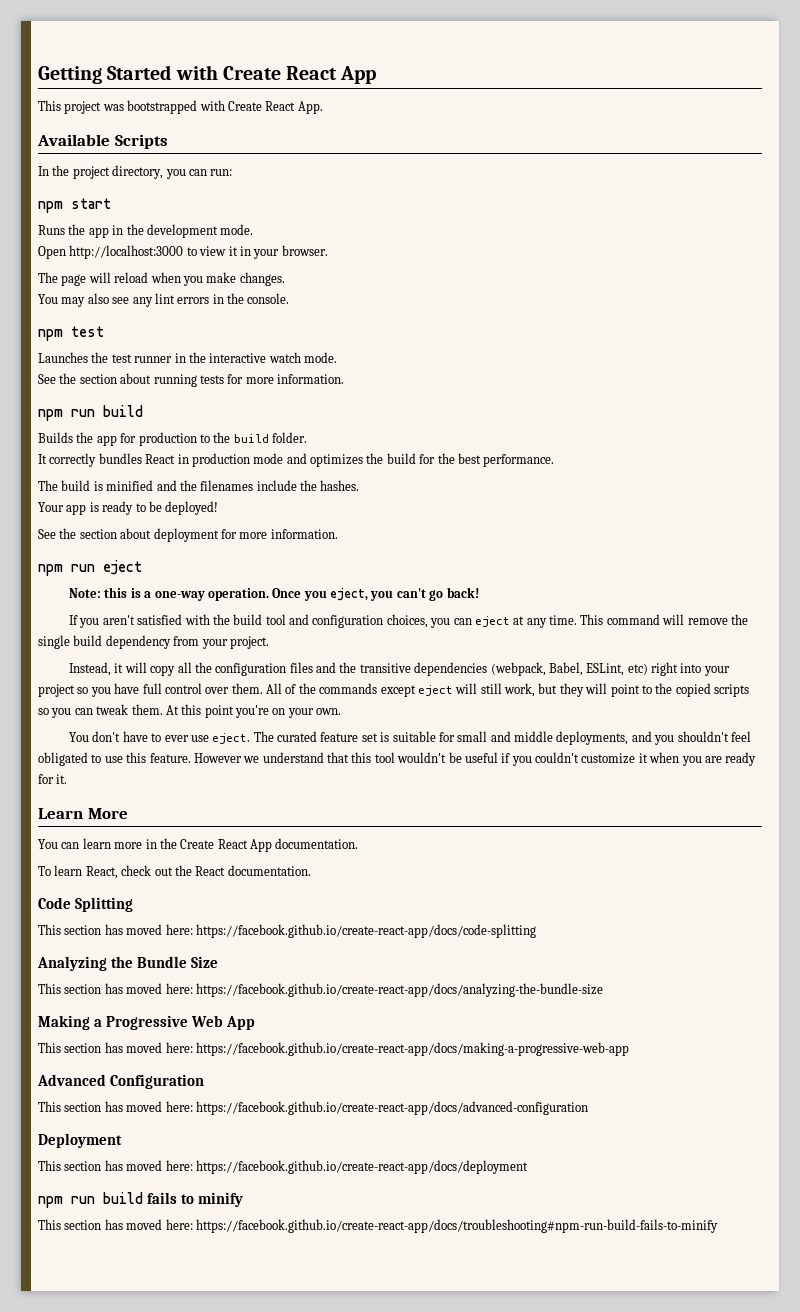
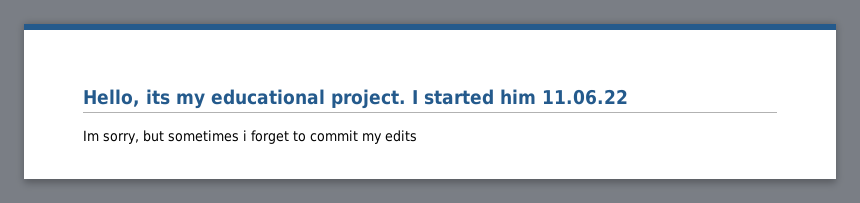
- Getting Started with Create React App
- This project was bootstrapped with Create React App.
- Available Scripts
- In the project directory, you can run:
- npm start
- Runs the app in the development mode.
- Open http://localhost:3000 to view it in your browser.
- The page will reload when you make changes.
- You may also see any lint errors in the console.
- npm test
- Launches the test runner in the interactive watch mode.
- See the section about running tests for more information.
- npm run build
- Builds the app for production to the build folder.
- It correctly bundles React in production mode and optimizes the build for the best performance.
- The build is minified and the filenames include the hashes.
- Your app is ready to be deployed!
- See the section about deployment for more information.
- npm run eject
- Note: this is a one-way operation. Once you eject, you can't go back!
- If you aren't satisfied with the build tool and configuration choices, you can eject at any time. This command will remove the single build dependency from your project.
- Instead, it will copy all the configuration files and the transitive dependencies (webpack, Babel, ESLint, etc) right into your project so you have full control over them. All of the commands except eject will still work, but they will point to the copied scripts so you can tweak them. At this point you're on your own.
- You don't have to ever use eject. The curated feature set is suitable for small and middle deployments, and you shouldn't feel obligated to use this feature. However we understand that this tool wouldn't be useful if you couldn't customize it when you are ready for it.
- Learn More
- You can learn more in the Create React App documentation.
- To learn React, check out the React documentation.
- Code Splitting
- This section has moved here: https://facebook.github.io/create-react-app/docs/code-splitting
- Analyzing the Bundle Size
- This section has moved here: https://facebook.github.io/create-react-app/docs/analyzing-the-bundle-size
- Making a Progressive Web App
- This section has moved here: https://facebook.github.io/create-react-app/docs/making-a-progressive-web-app
- Advanced Configuration
- This section has moved here: https://facebook.github.io/create-react-app/docs/advanced-configuration
- Deployment
- This section has moved here: https://facebook.github.io/create-react-app/docs/deployment
- npm run build fails to minify
- This section has moved here: https://facebook.github.io/create-react-app/docs/troubleshooting#npm-run-build-fails-to-minify
+ Hello, its my educational project. I started him 11.06.22
+ Im sorry, but sometimes i forget to commit my edits

